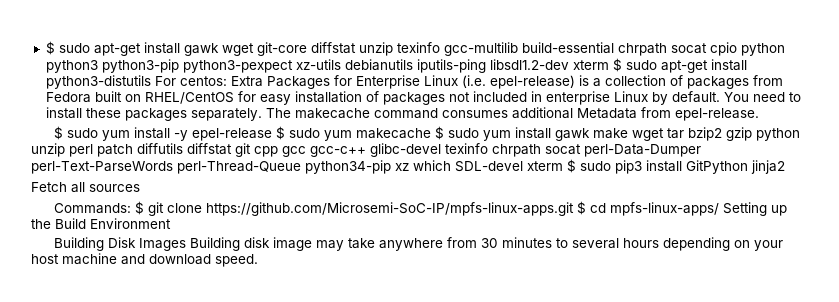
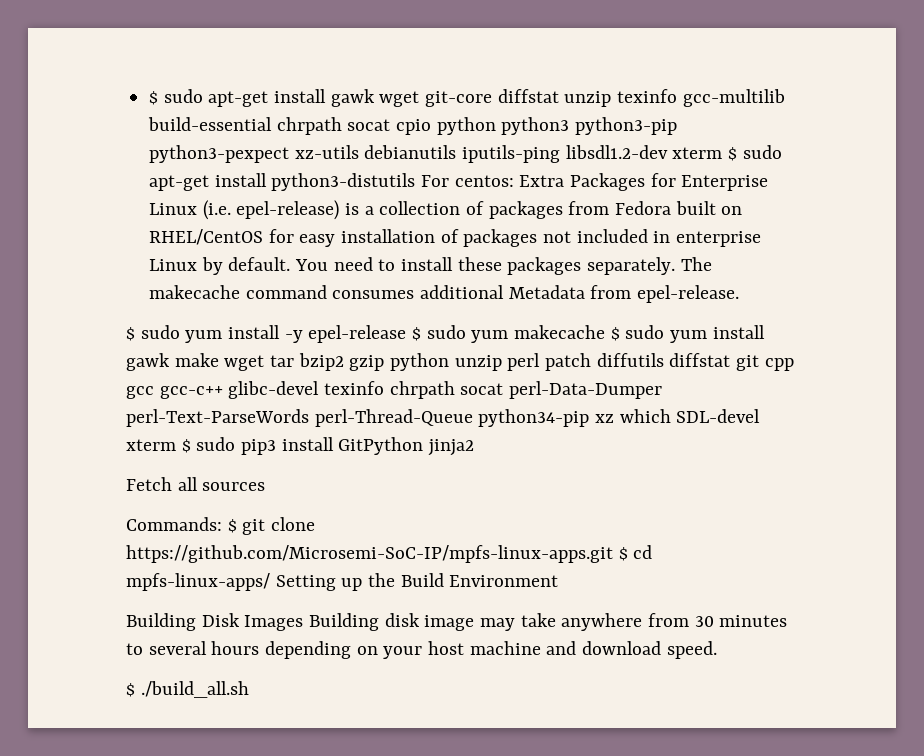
+ $ ./build_all.sh

